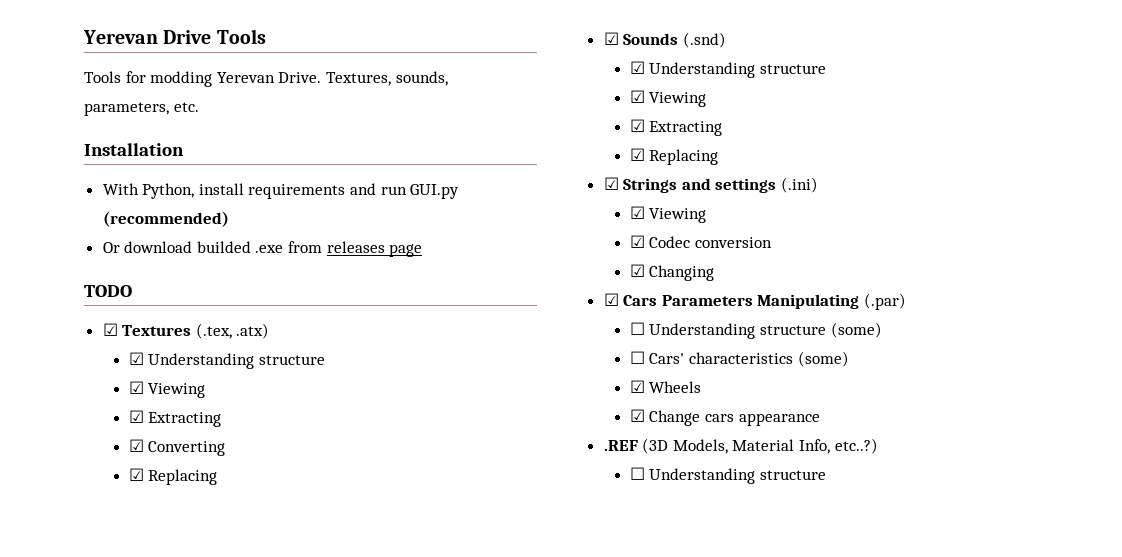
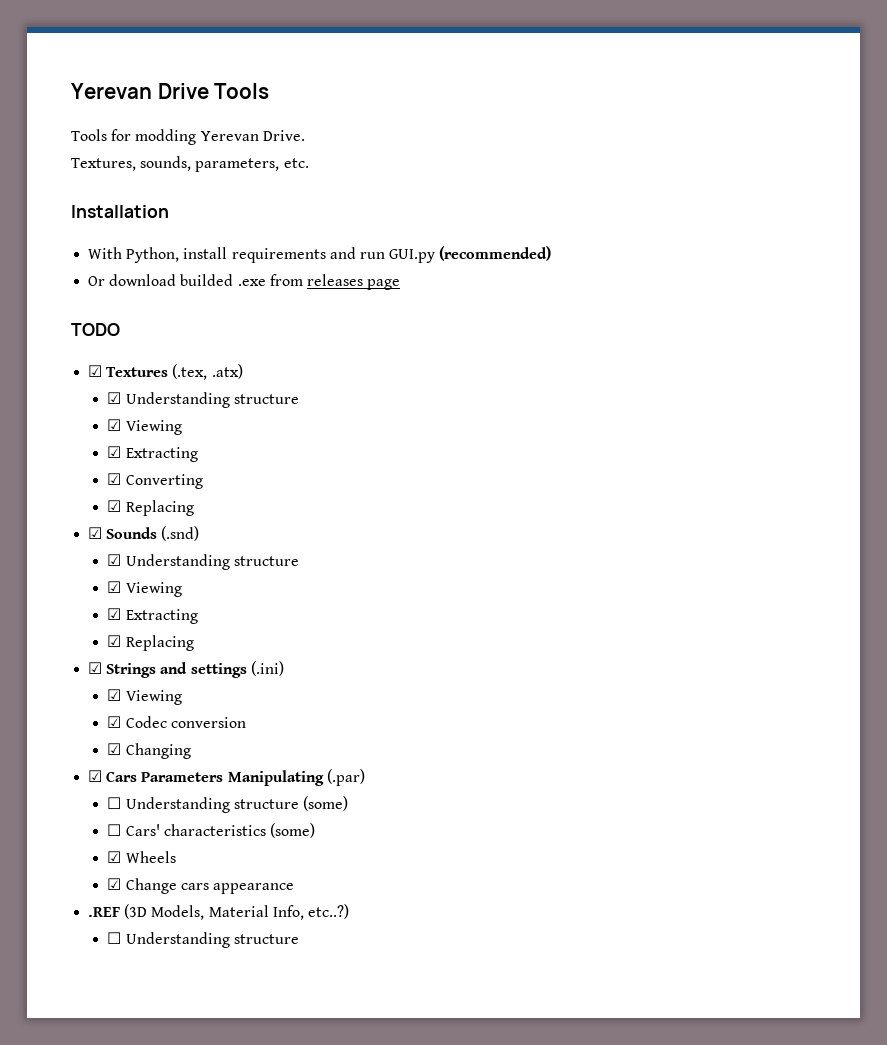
- Tools for modding Yerevan Drive. Textures, sounds, parameters, etc.
+ Tools for modding Yerevan Drive.
+ Textures, sounds, parameters, etc.

